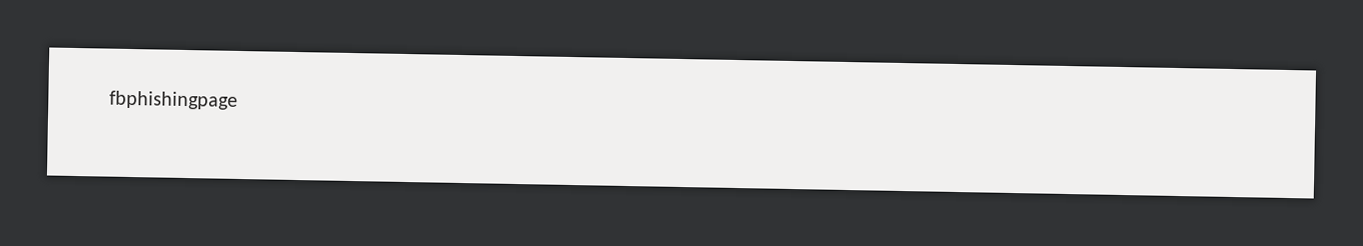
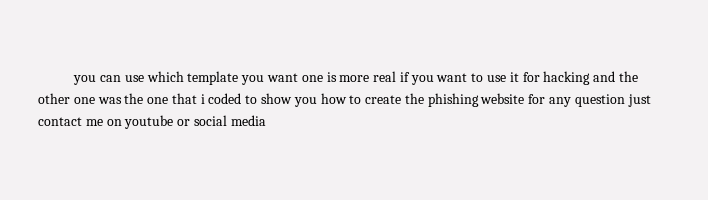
- fbphishingpage
+ you can use which template you want one is more real if you want to use it for hacking and the other one was the one that i coded to show you how to create the phishing website for any question just contact me on youtube or social media

